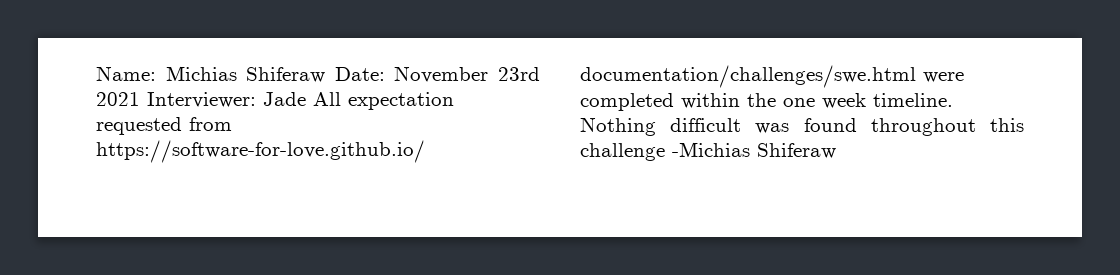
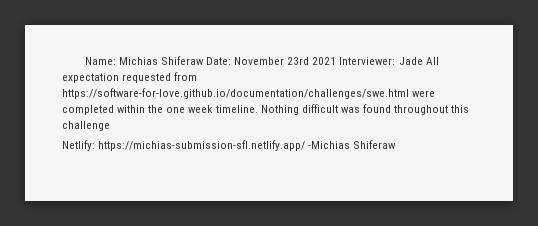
- Nothing difficult was found throughout this challenge -Michias Shiferaw
+ Nothing difficult was found throughout this challenge
+ Netlify: https://michias-submission-sfl.netlify.app/ -Michias Shiferaw

